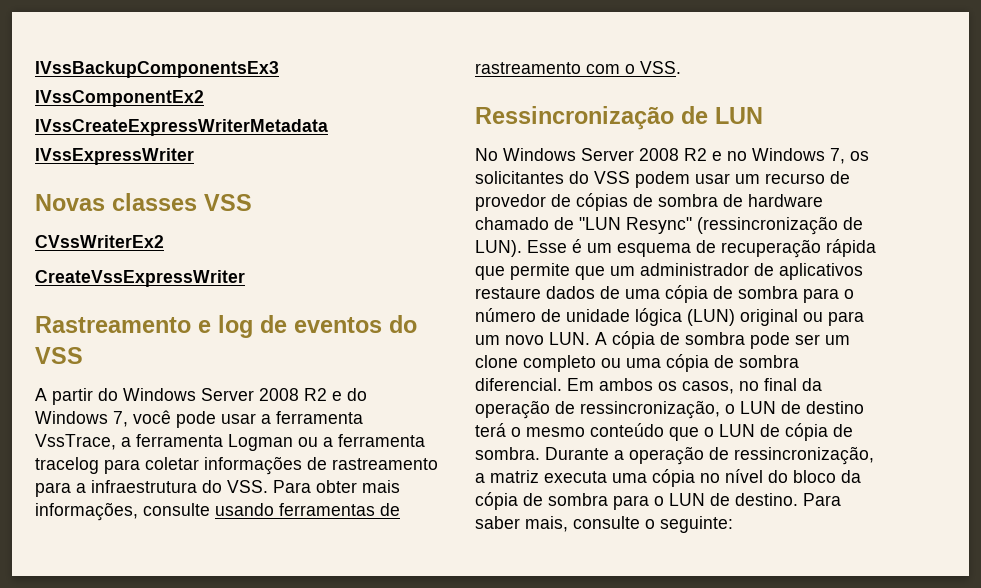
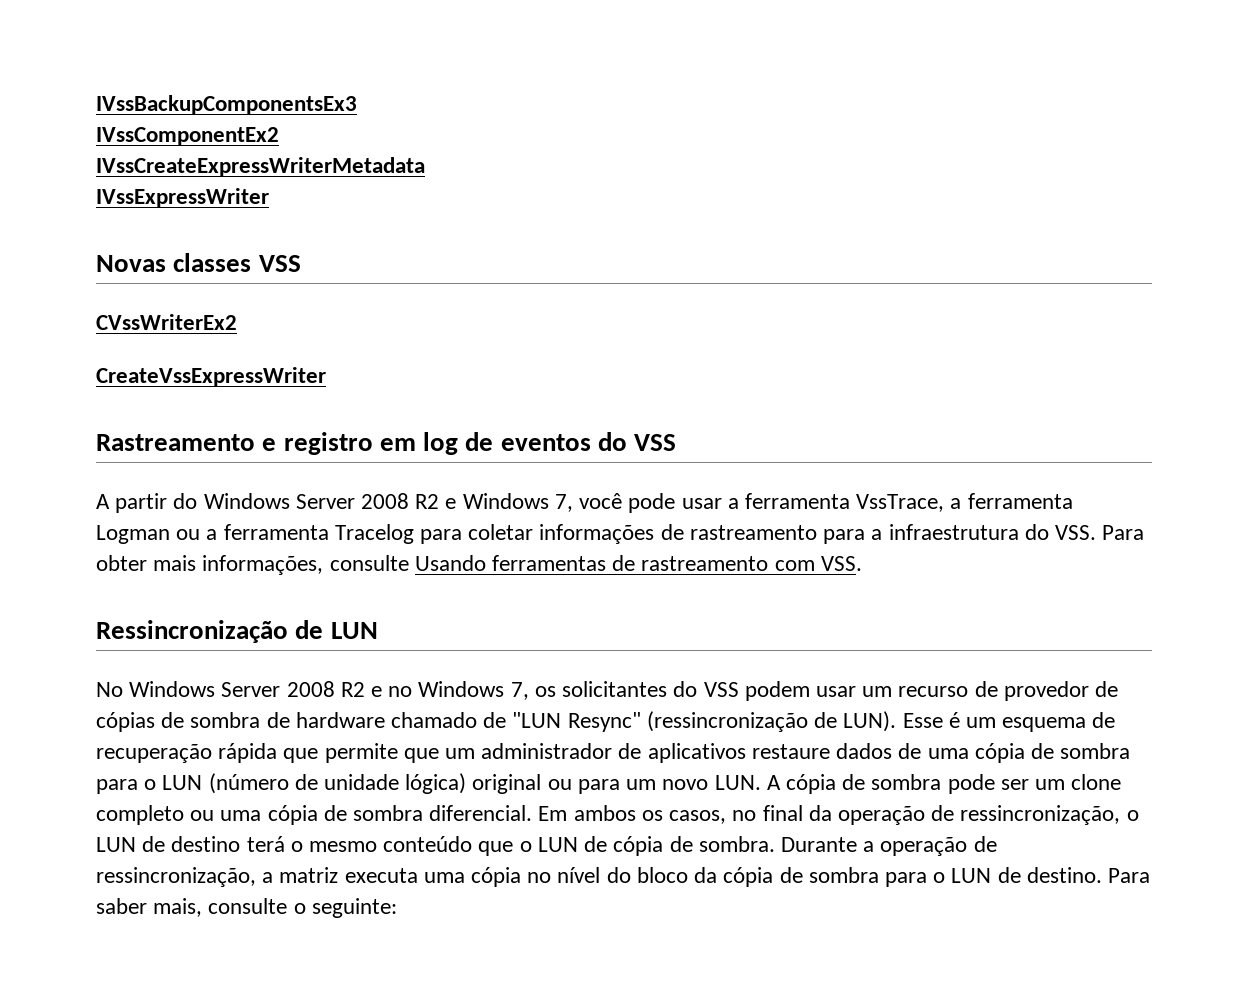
- Rastreamento e log de eventos do VSS
+ Rastreamento e registro em log de eventos do VSS
- A partir do Windows Server 2008 R2 e do Windows 7, você pode usar a ferramenta VssTrace, a ferramenta Logman ou a ferramenta tracelog para coletar informações de rastreamento para a infraestrutura do VSS. Para obter mais informações, consulte usando ferramentas de rastreamento com o VSS.
+ A partir do Windows Server 2008 R2 e Windows 7, você pode usar a ferramenta VssTrace, a ferramenta Logman ou a ferramenta Tracelog para coletar informações de rastreamento para a infraestrutura do VSS. Para obter mais informações, consulte Usando ferramentas de rastreamento com VSS.
- Esse é um esquema de recuperação rápida que permite que um administrador de aplicativos restaure dados de uma cópia de sombra para o número de unidade lógica (LUN) original ou para um novo LUN. A cópia de sombra pode ser um clone completo ou uma cópia de sombra diferencial.
+ Esse é um esquema de recuperação rápida que permite que um administrador de aplicativos restaure dados de uma cópia de sombra para o LUN (número de unidade lógica) original ou para um novo LUN. A cópia de sombra pode ser um clone completo ou uma cópia de sombra diferencial.

